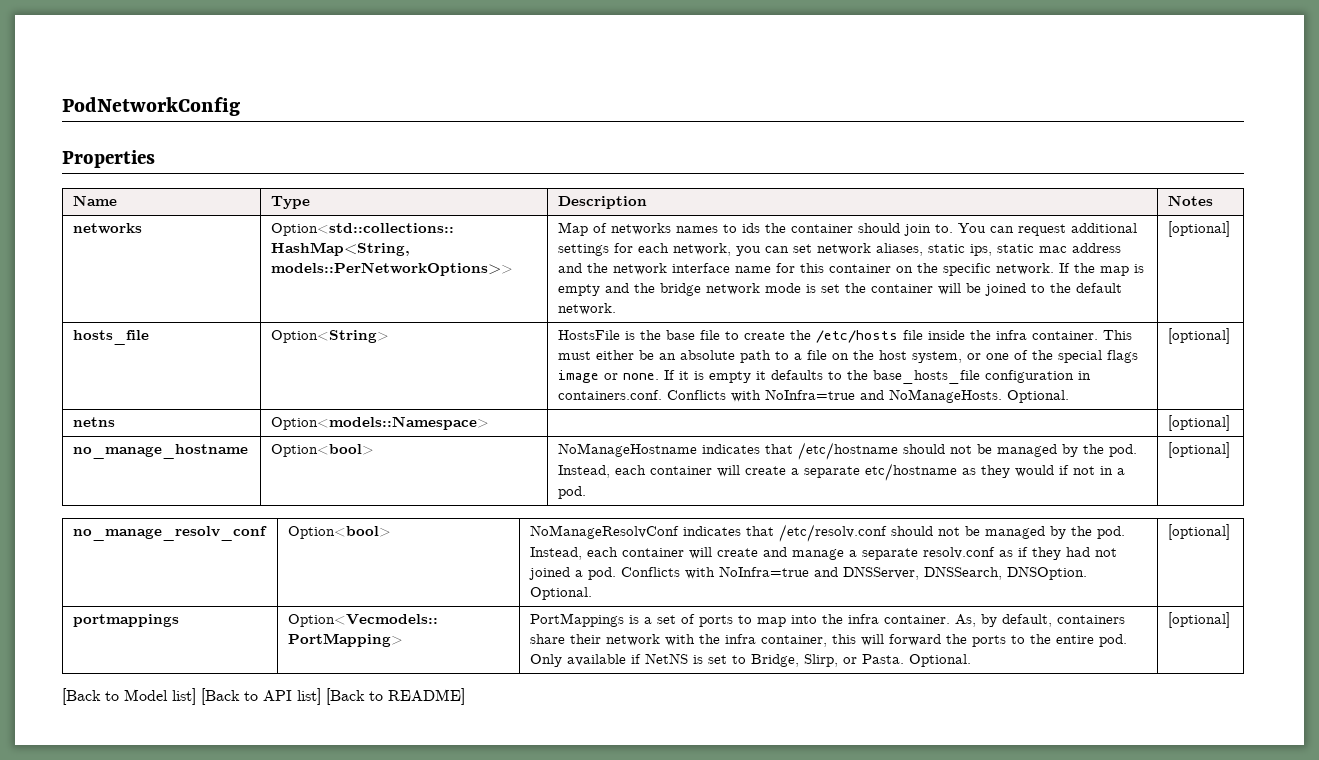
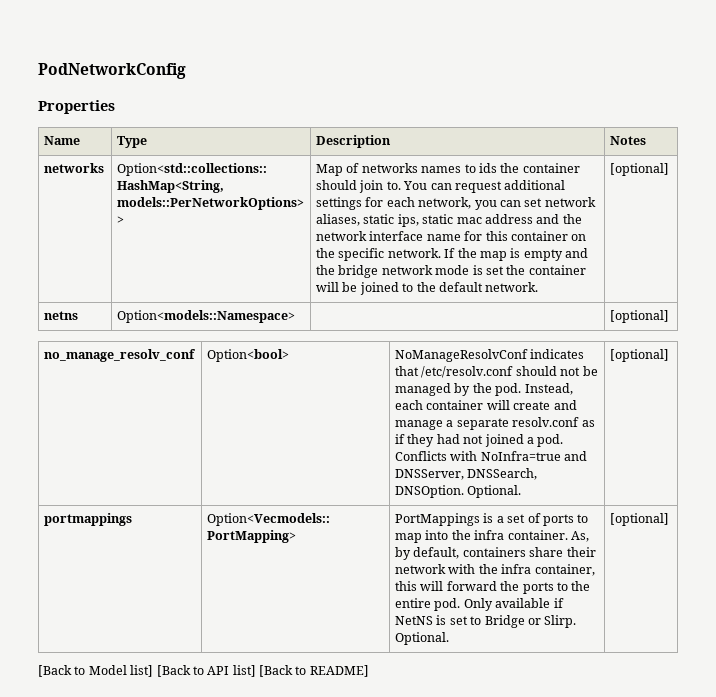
- hosts_file | Option<String> | HostsFile is the base file to create the /etc/hosts file inside the infra container. This must either be an absolute path to a file on the host system, or one of the special flags image or none. If it is empty it defaults to the base_hosts_file configuration in containers.conf. Conflicts with NoInfra=true and NoManageHosts. Optional. | [optional]
  netns | Option<models::Namespace> | | [optional]
- no_manage_hostname | Option<bool> | NoManageHostname indicates that /etc/hostname should not be managed by the pod. Instead, each container will create a separate etc/hostname as they would if not in a pod. | [optional]
- Only available if NetNS is set to Bridge, Slirp, or Pasta.
+ Only available if NetNS is set to Bridge or Slirp.

